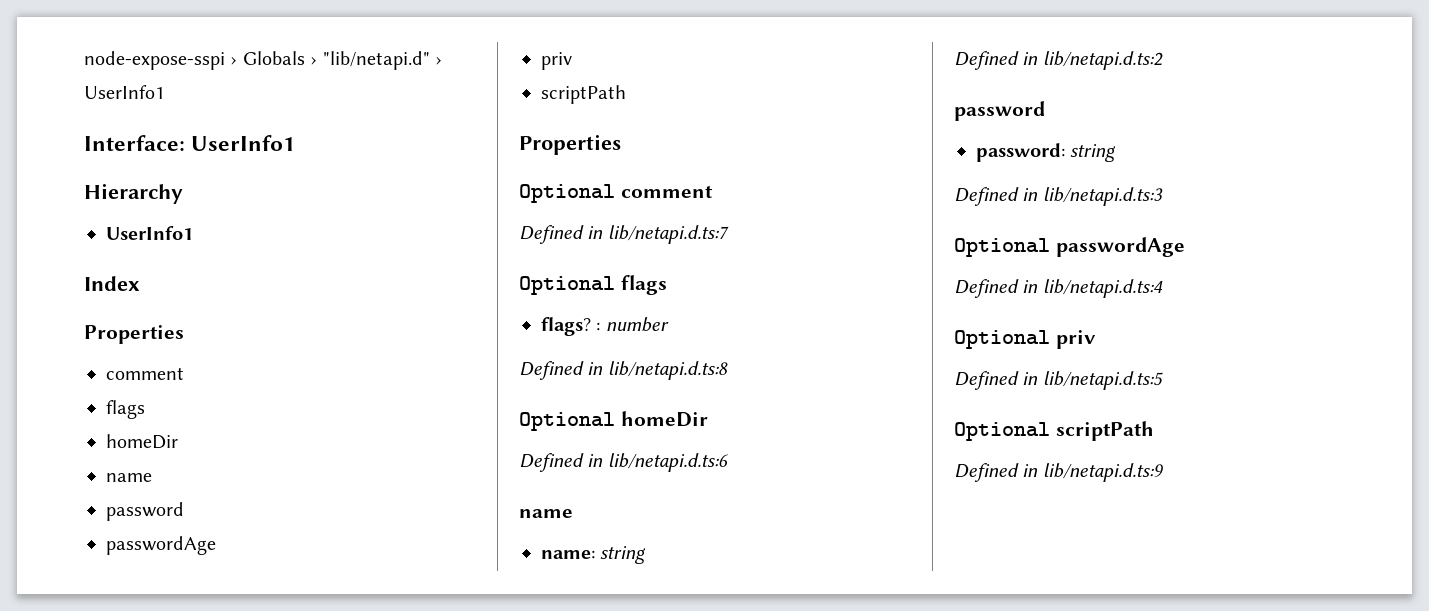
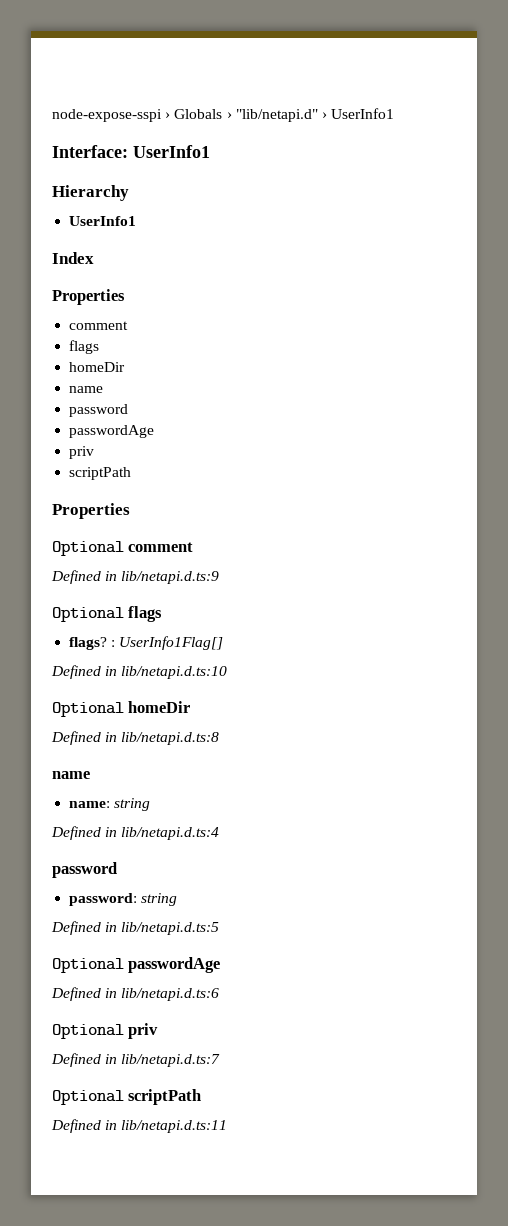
- Defined in lib/netapi.d.ts:7
+ Defined in lib/netapi.d.ts:9
- flags? : number
- Defined in lib/netapi.d.ts:8
+ flags? : UserInfo1Flag[]
+ Defined in lib/netapi.d.ts:10
- Defined in lib/netapi.d.ts:6
+ Defined in lib/netapi.d.ts:8
- Defined in lib/netapi.d.ts:2
+ Defined in lib/netapi.d.ts:4
- Defined in lib/netapi.d.ts:3
+ Defined in lib/netapi.d.ts:5
- Defined in lib/netapi.d.ts:4
+ Defined in lib/netapi.d.ts:6
- Defined in lib/netapi.d.ts:5
+ Defined in lib/netapi.d.ts:7
- Defined in lib/netapi.d.ts:9
+ Defined in lib/netapi.d.ts:11

